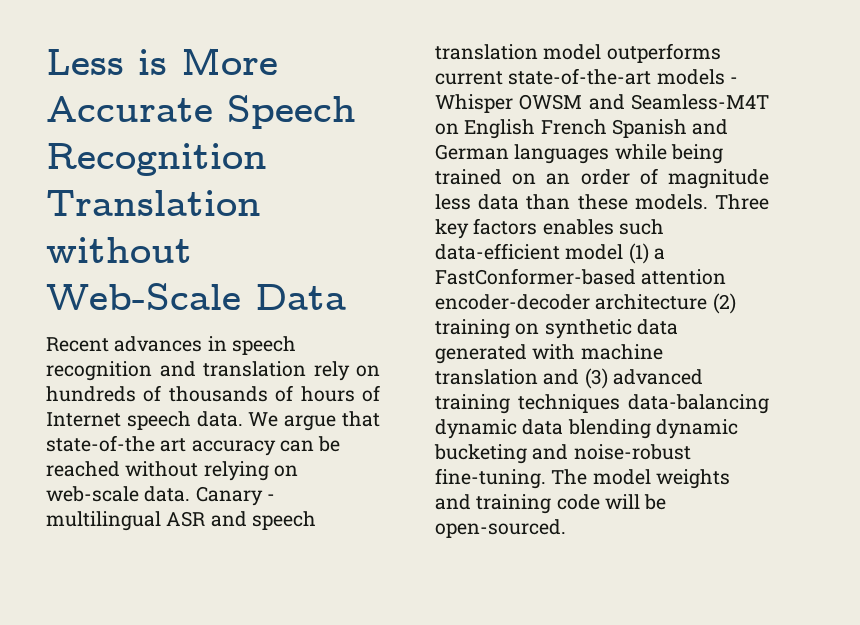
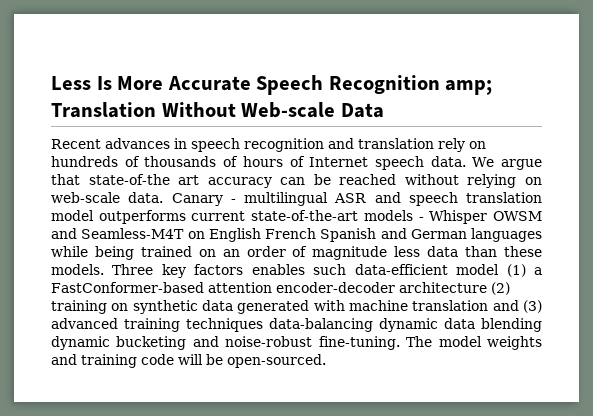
- Less is More Accurate Speech Recognition Translation without Web-Scale Data
+ Less Is More Accurate Speech Recognition amp; Translation Without Web-scale Data

